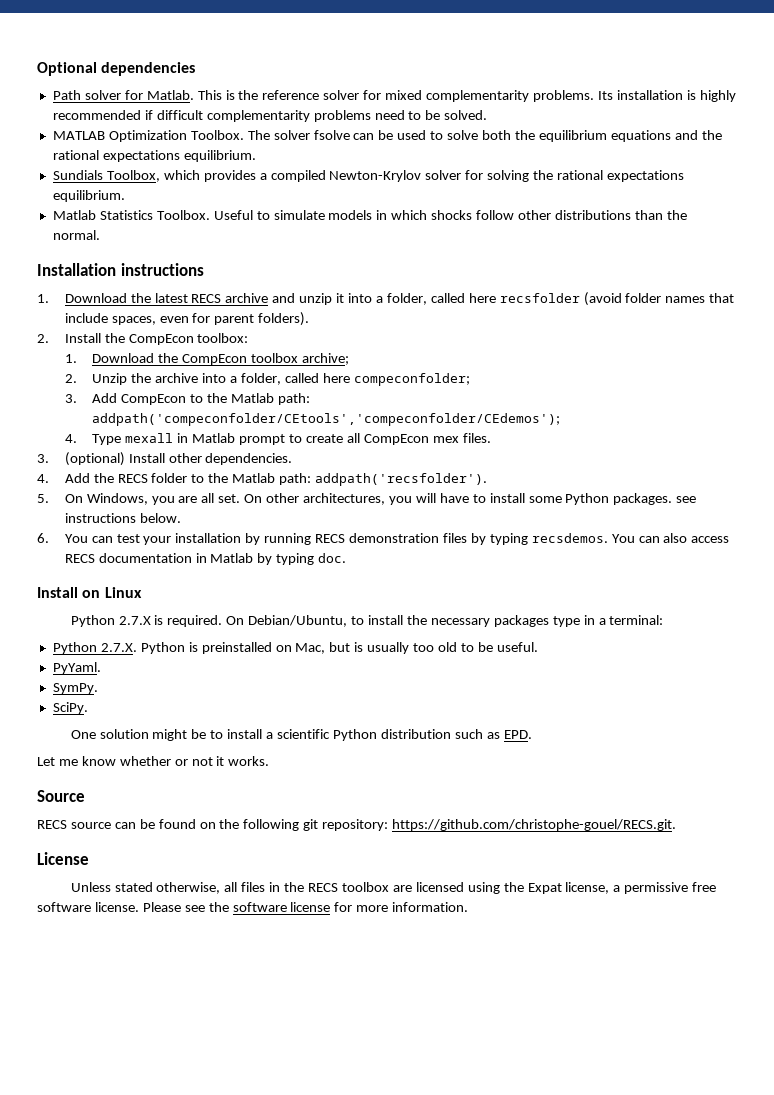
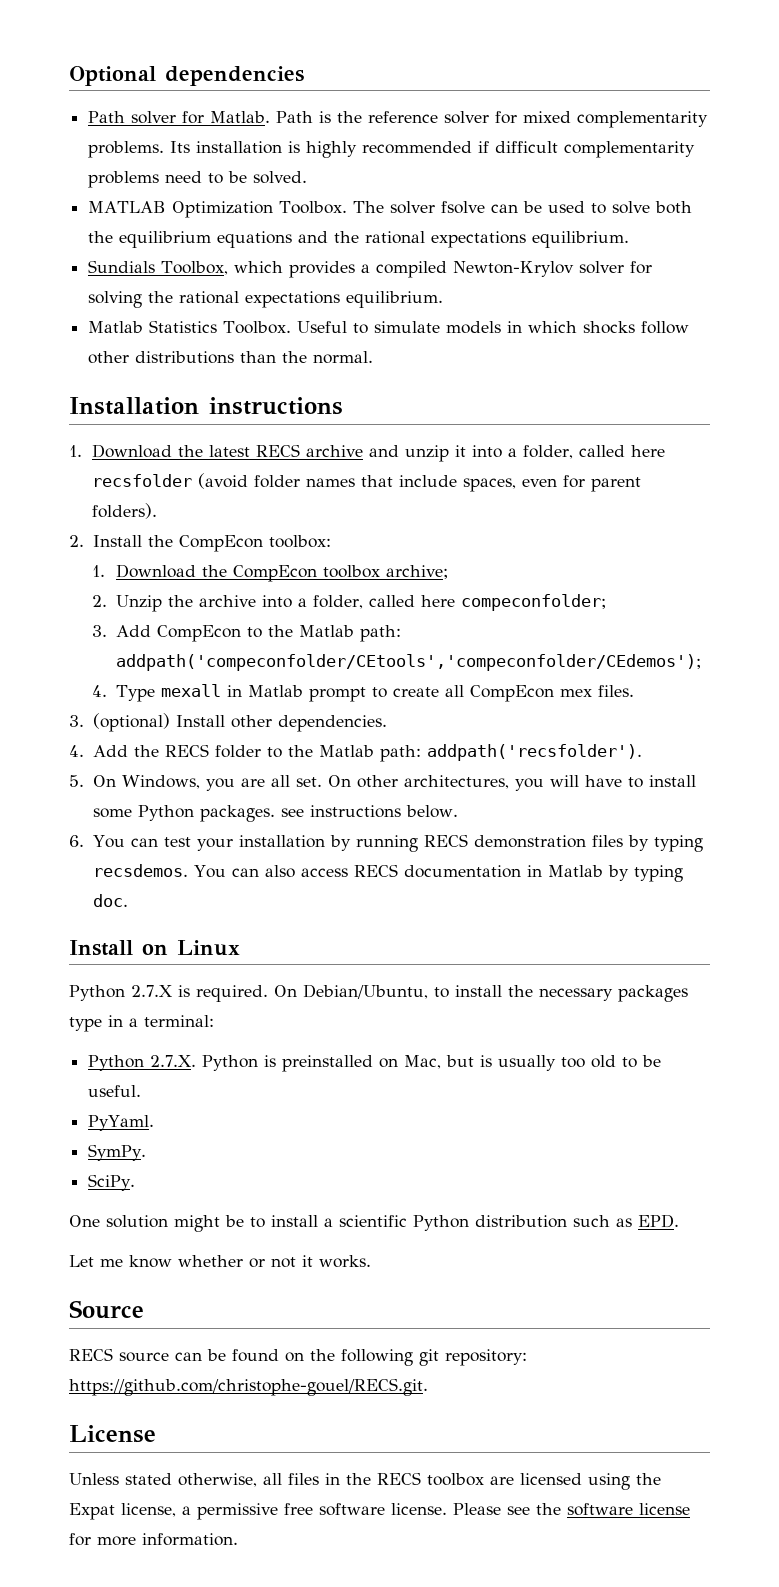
- This is the reference solver for mixed complementarity problems.
+ Path is the reference solver for mixed complementarity problems.

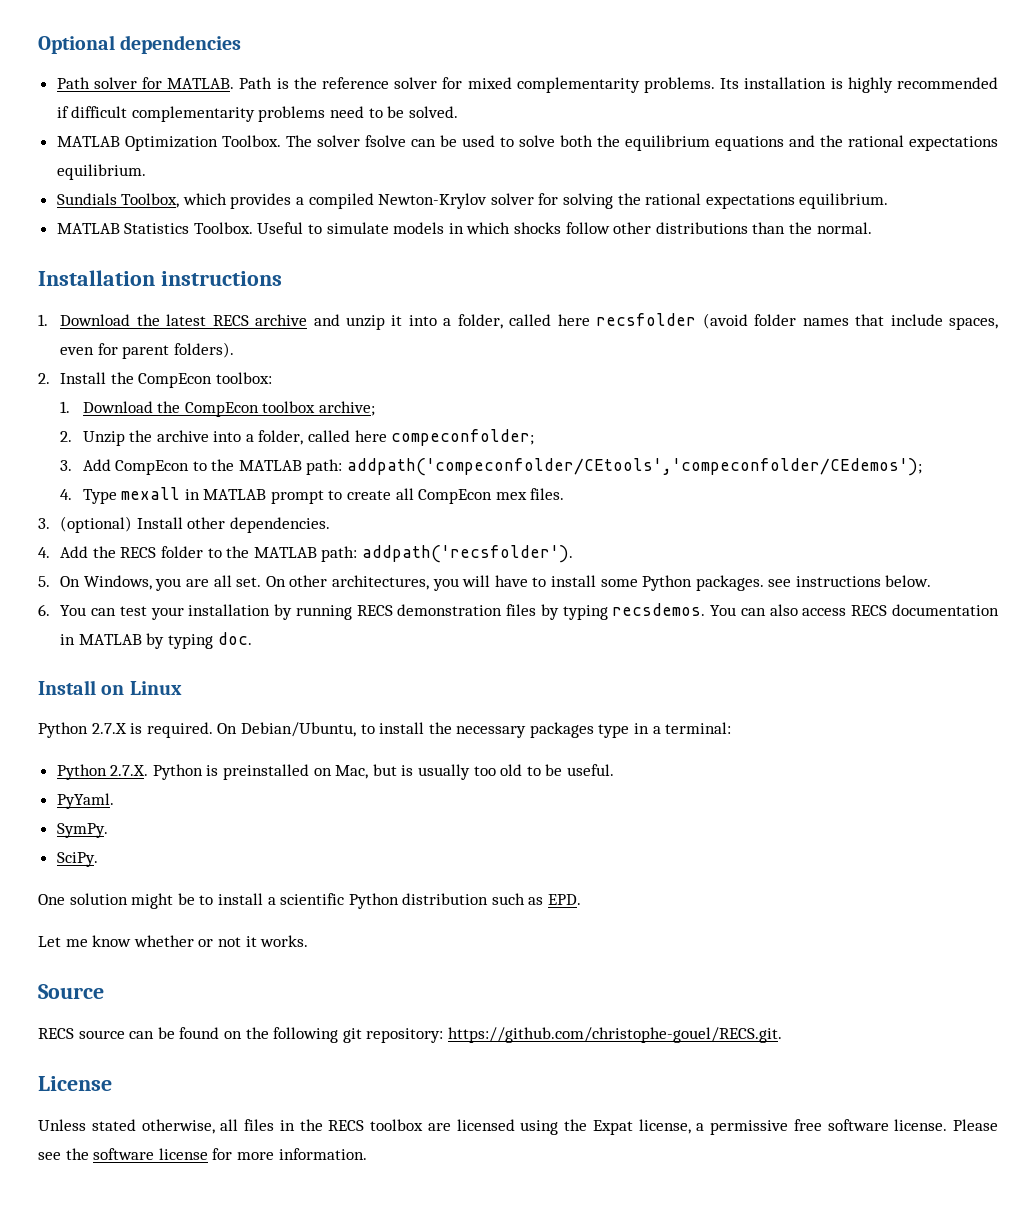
- Path solver for Matlab.
+ Path solver for MATLAB.
- Matlab Statistics Toolbox.
+ MATLAB Statistics Toolbox.
- 3. Add CompEcon to the Matlab path: addpath('compeconfolder/CEtools','compeconfolder/CEdemos');
+ 3. Add CompEcon to the MATLAB path: addpath('compeconfolder/CEtools','compeconfolder/CEdemos');
- 4. Type mexall in Matlab prompt to create all CompEcon mex files.
+ 4. Type mexall in MATLAB prompt to create all CompEcon mex files.
- 4. Add the RECS folder to the Matlab path: addpath('recsfolder').
+ 4. Add the RECS folder to the MATLAB path: addpath('recsfolder').
- You can also access RECS documentation in Matlab by typing doc.
+ You can also access RECS documentation in MATLAB by typing doc.

